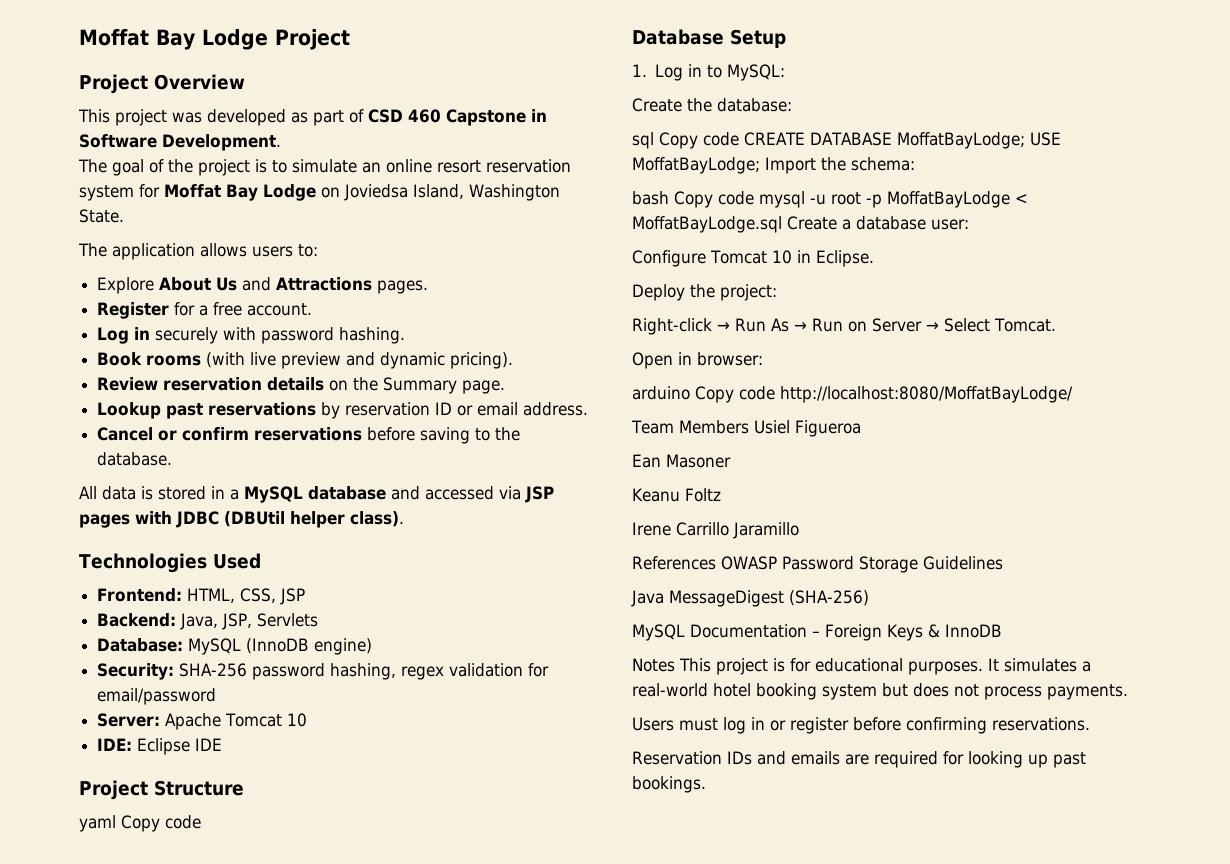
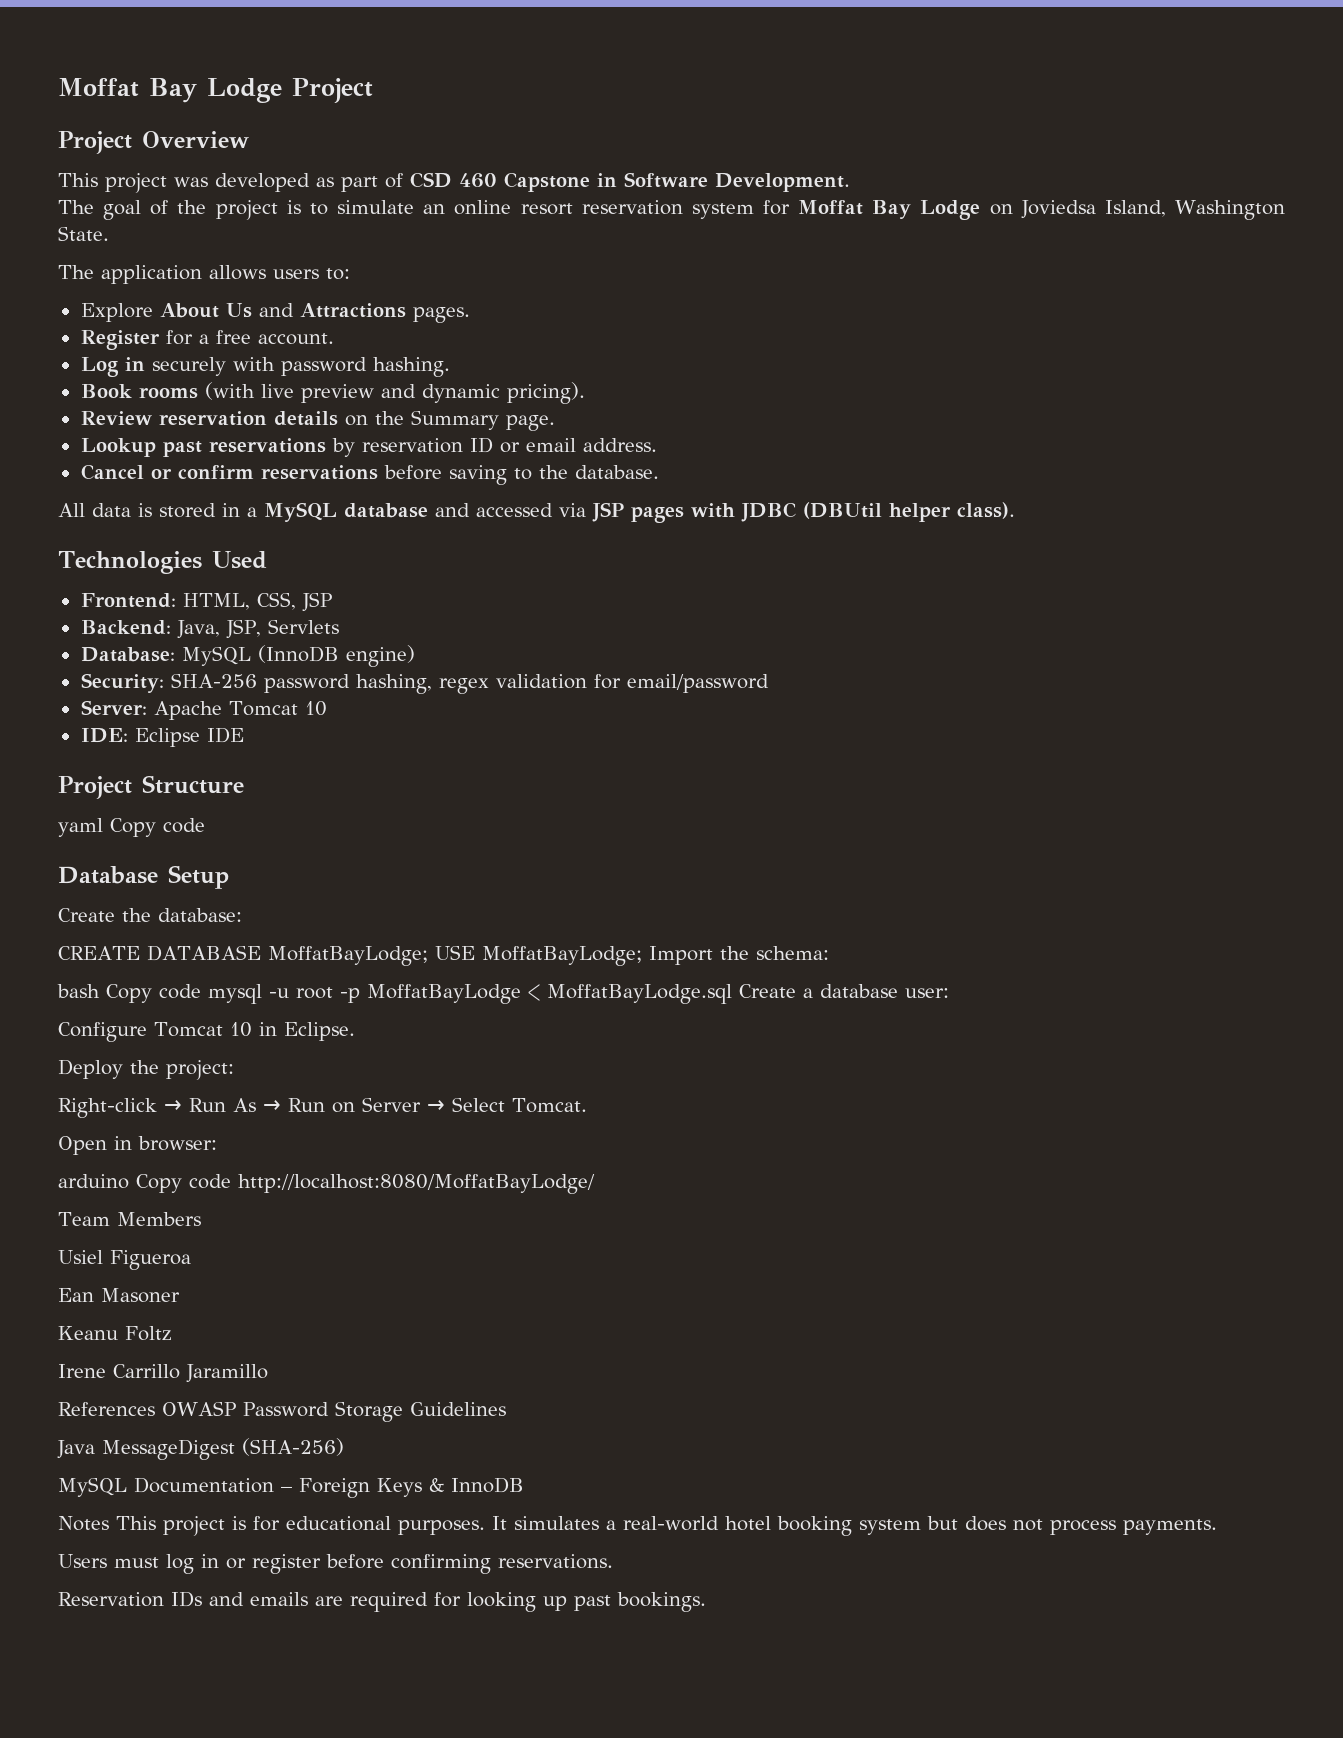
- 1. Log in to MySQL:
- sql Copy code CREATE DATABASE MoffatBayLodge; USE MoffatBayLodge; Import the schema:
+ CREATE DATABASE MoffatBayLodge; USE MoffatBayLodge; Import the schema:
- Team Members Usiel Figueroa
+ Team Members
+ Usiel Figueroa

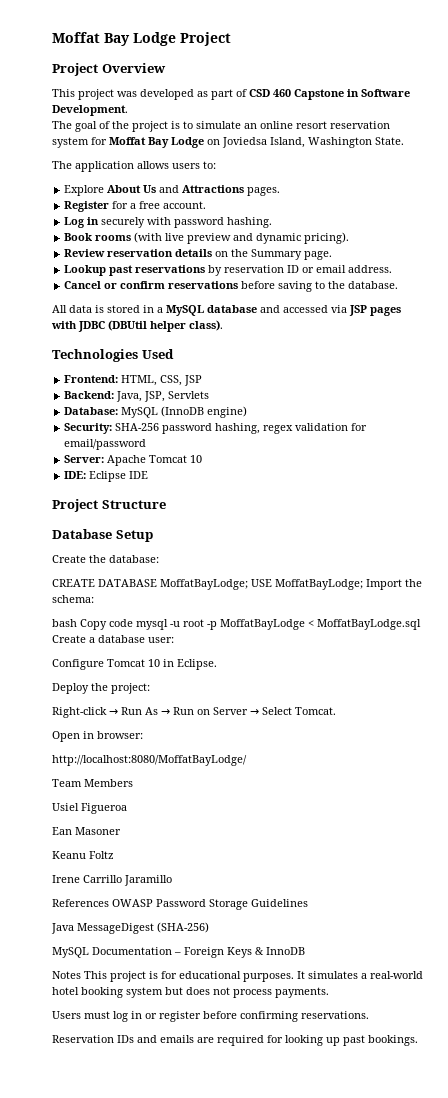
- yaml Copy code
- arduino Copy code http://localhost:8080/MoffatBayLodge/
+ http://localhost:8080/MoffatBayLodge/

